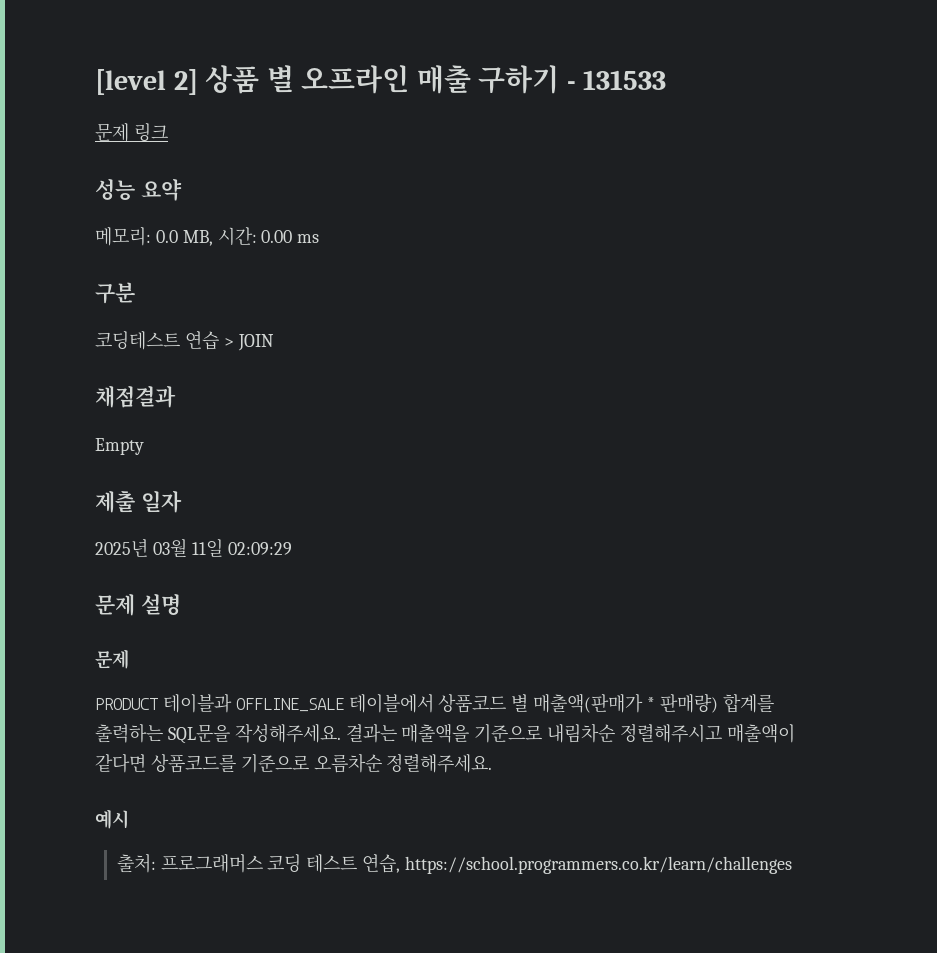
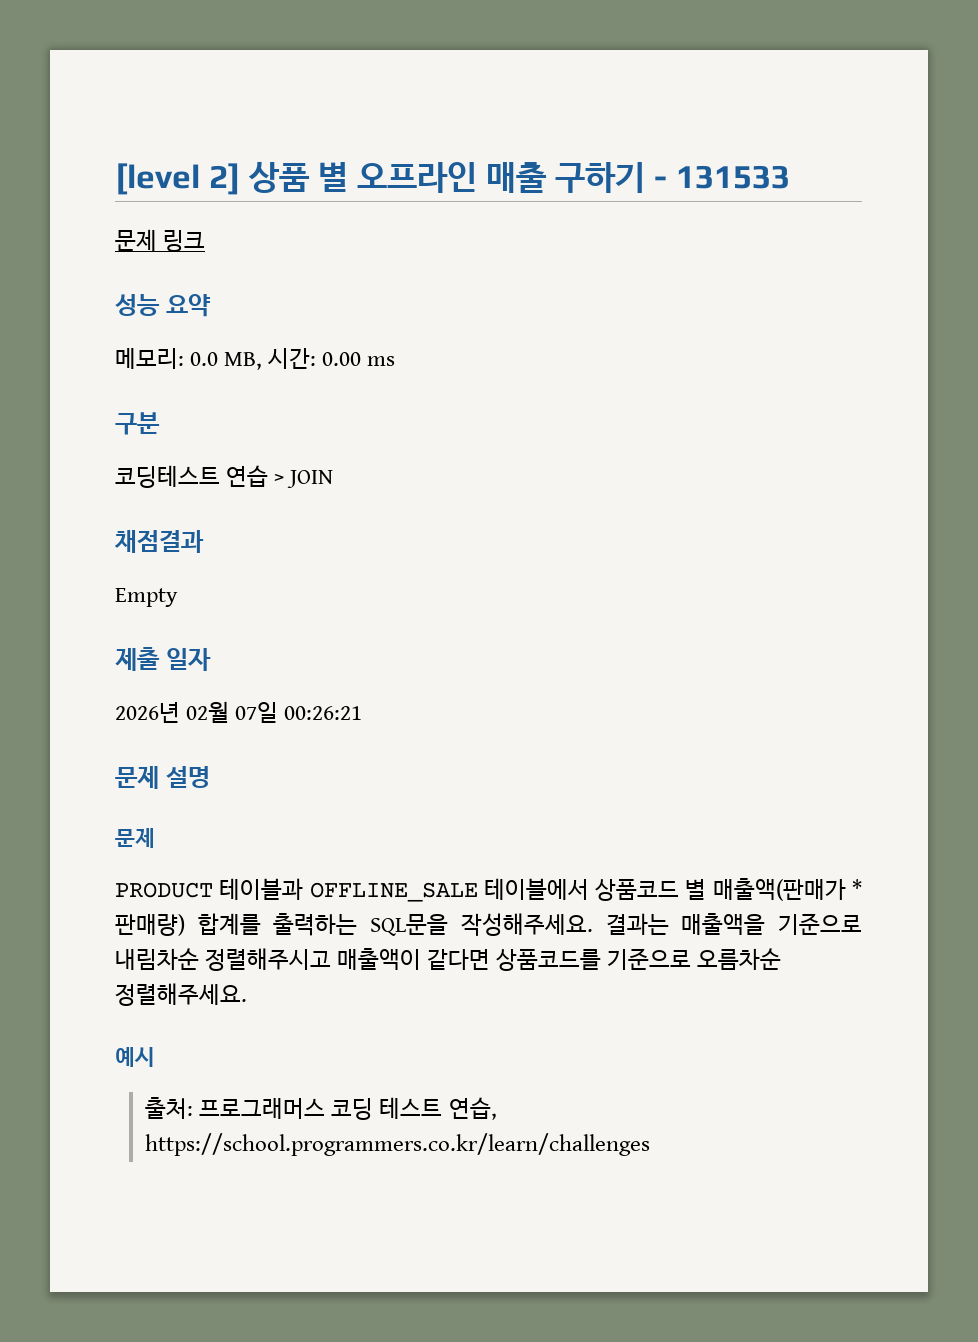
- 2025년 03월 11일 02:09:29
+ 2026년 02월 07일 00:26:21

